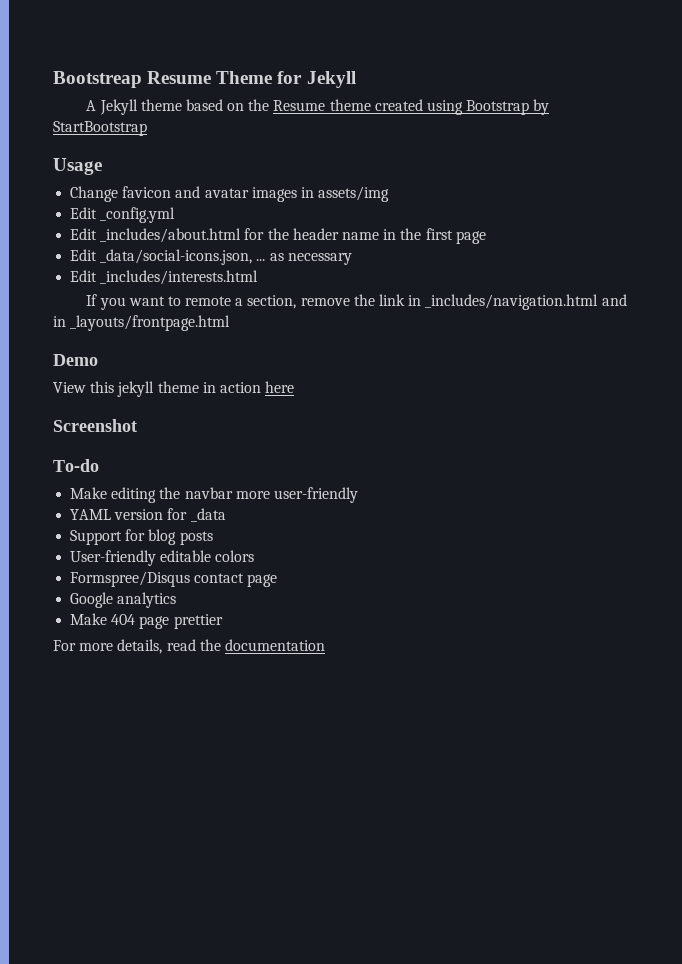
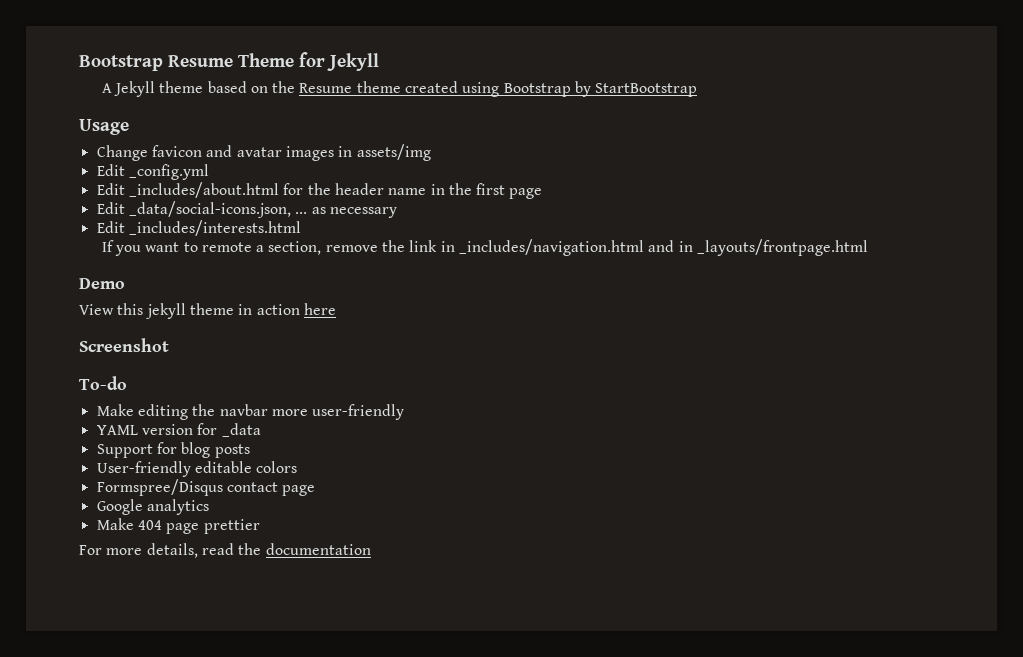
- Bootstreap Resume Theme for Jekyll
+ Bootstrap Resume Theme for Jekyll

